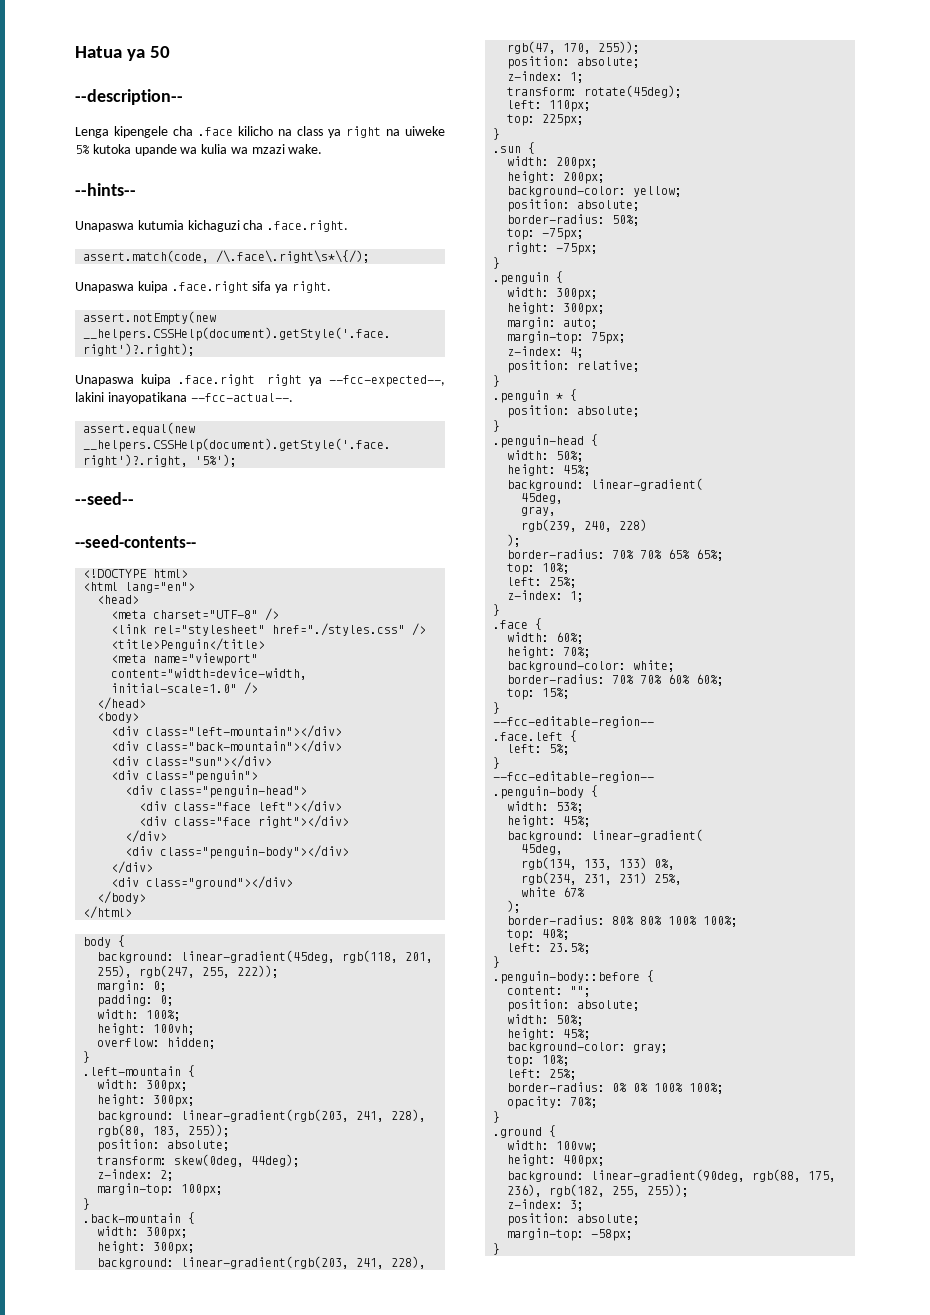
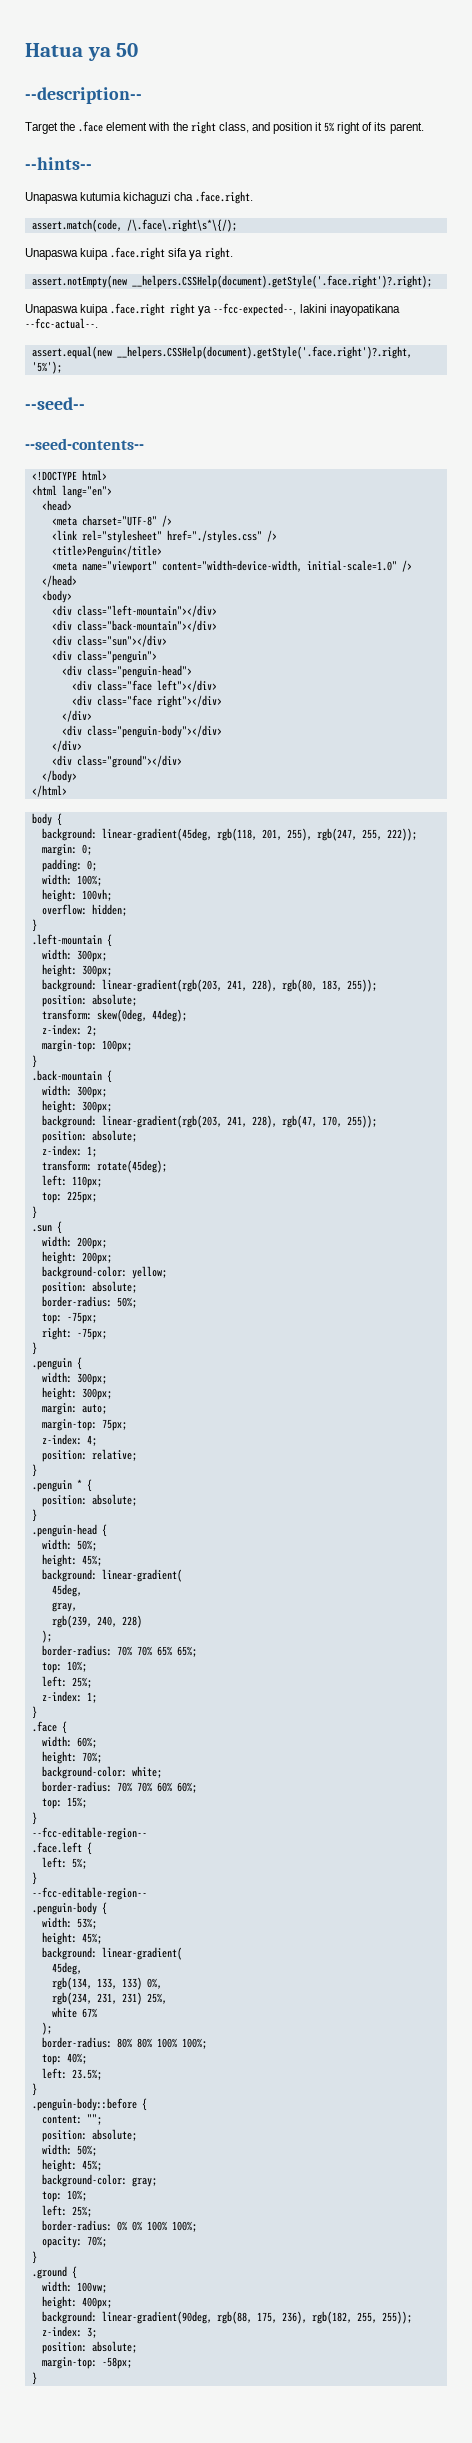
- Lenga kipengele cha .face kilicho na class ya right na uiweke 5% kutoka upande wa kulia wa mzazi wake.
+ Target the .face element with the right class, and position it 5% right of its parent.

